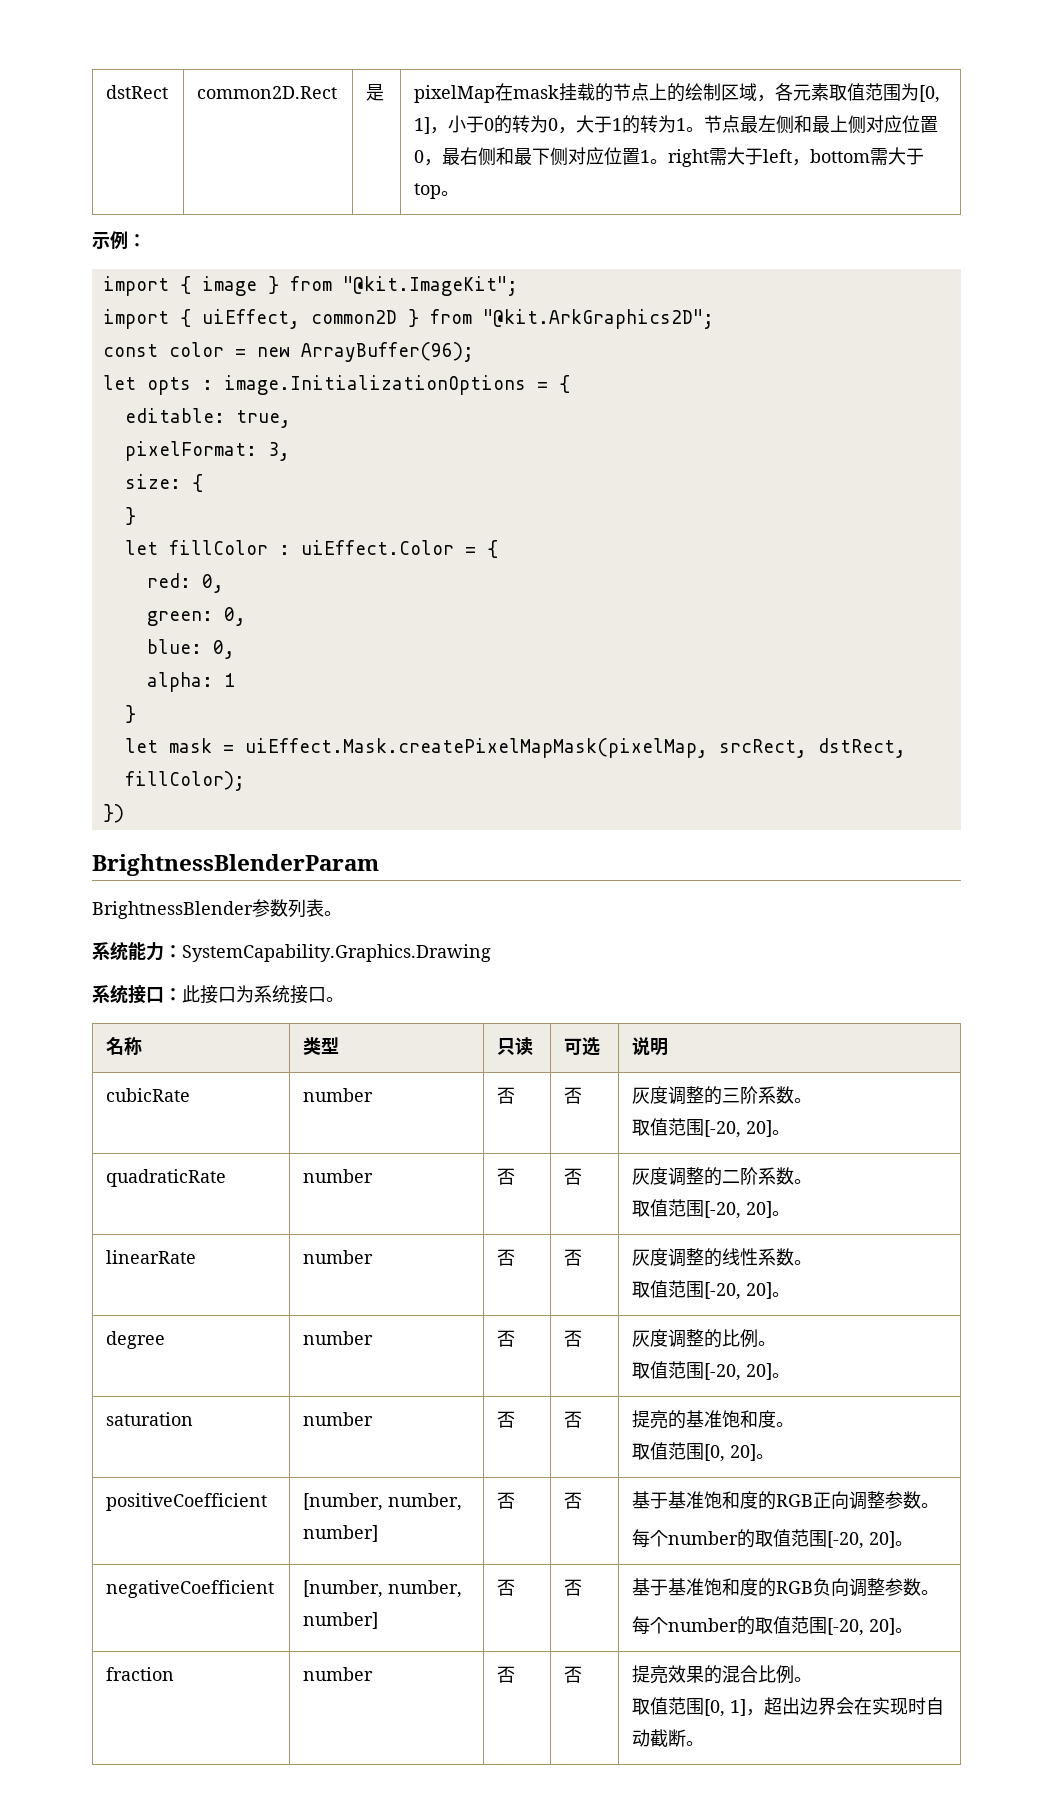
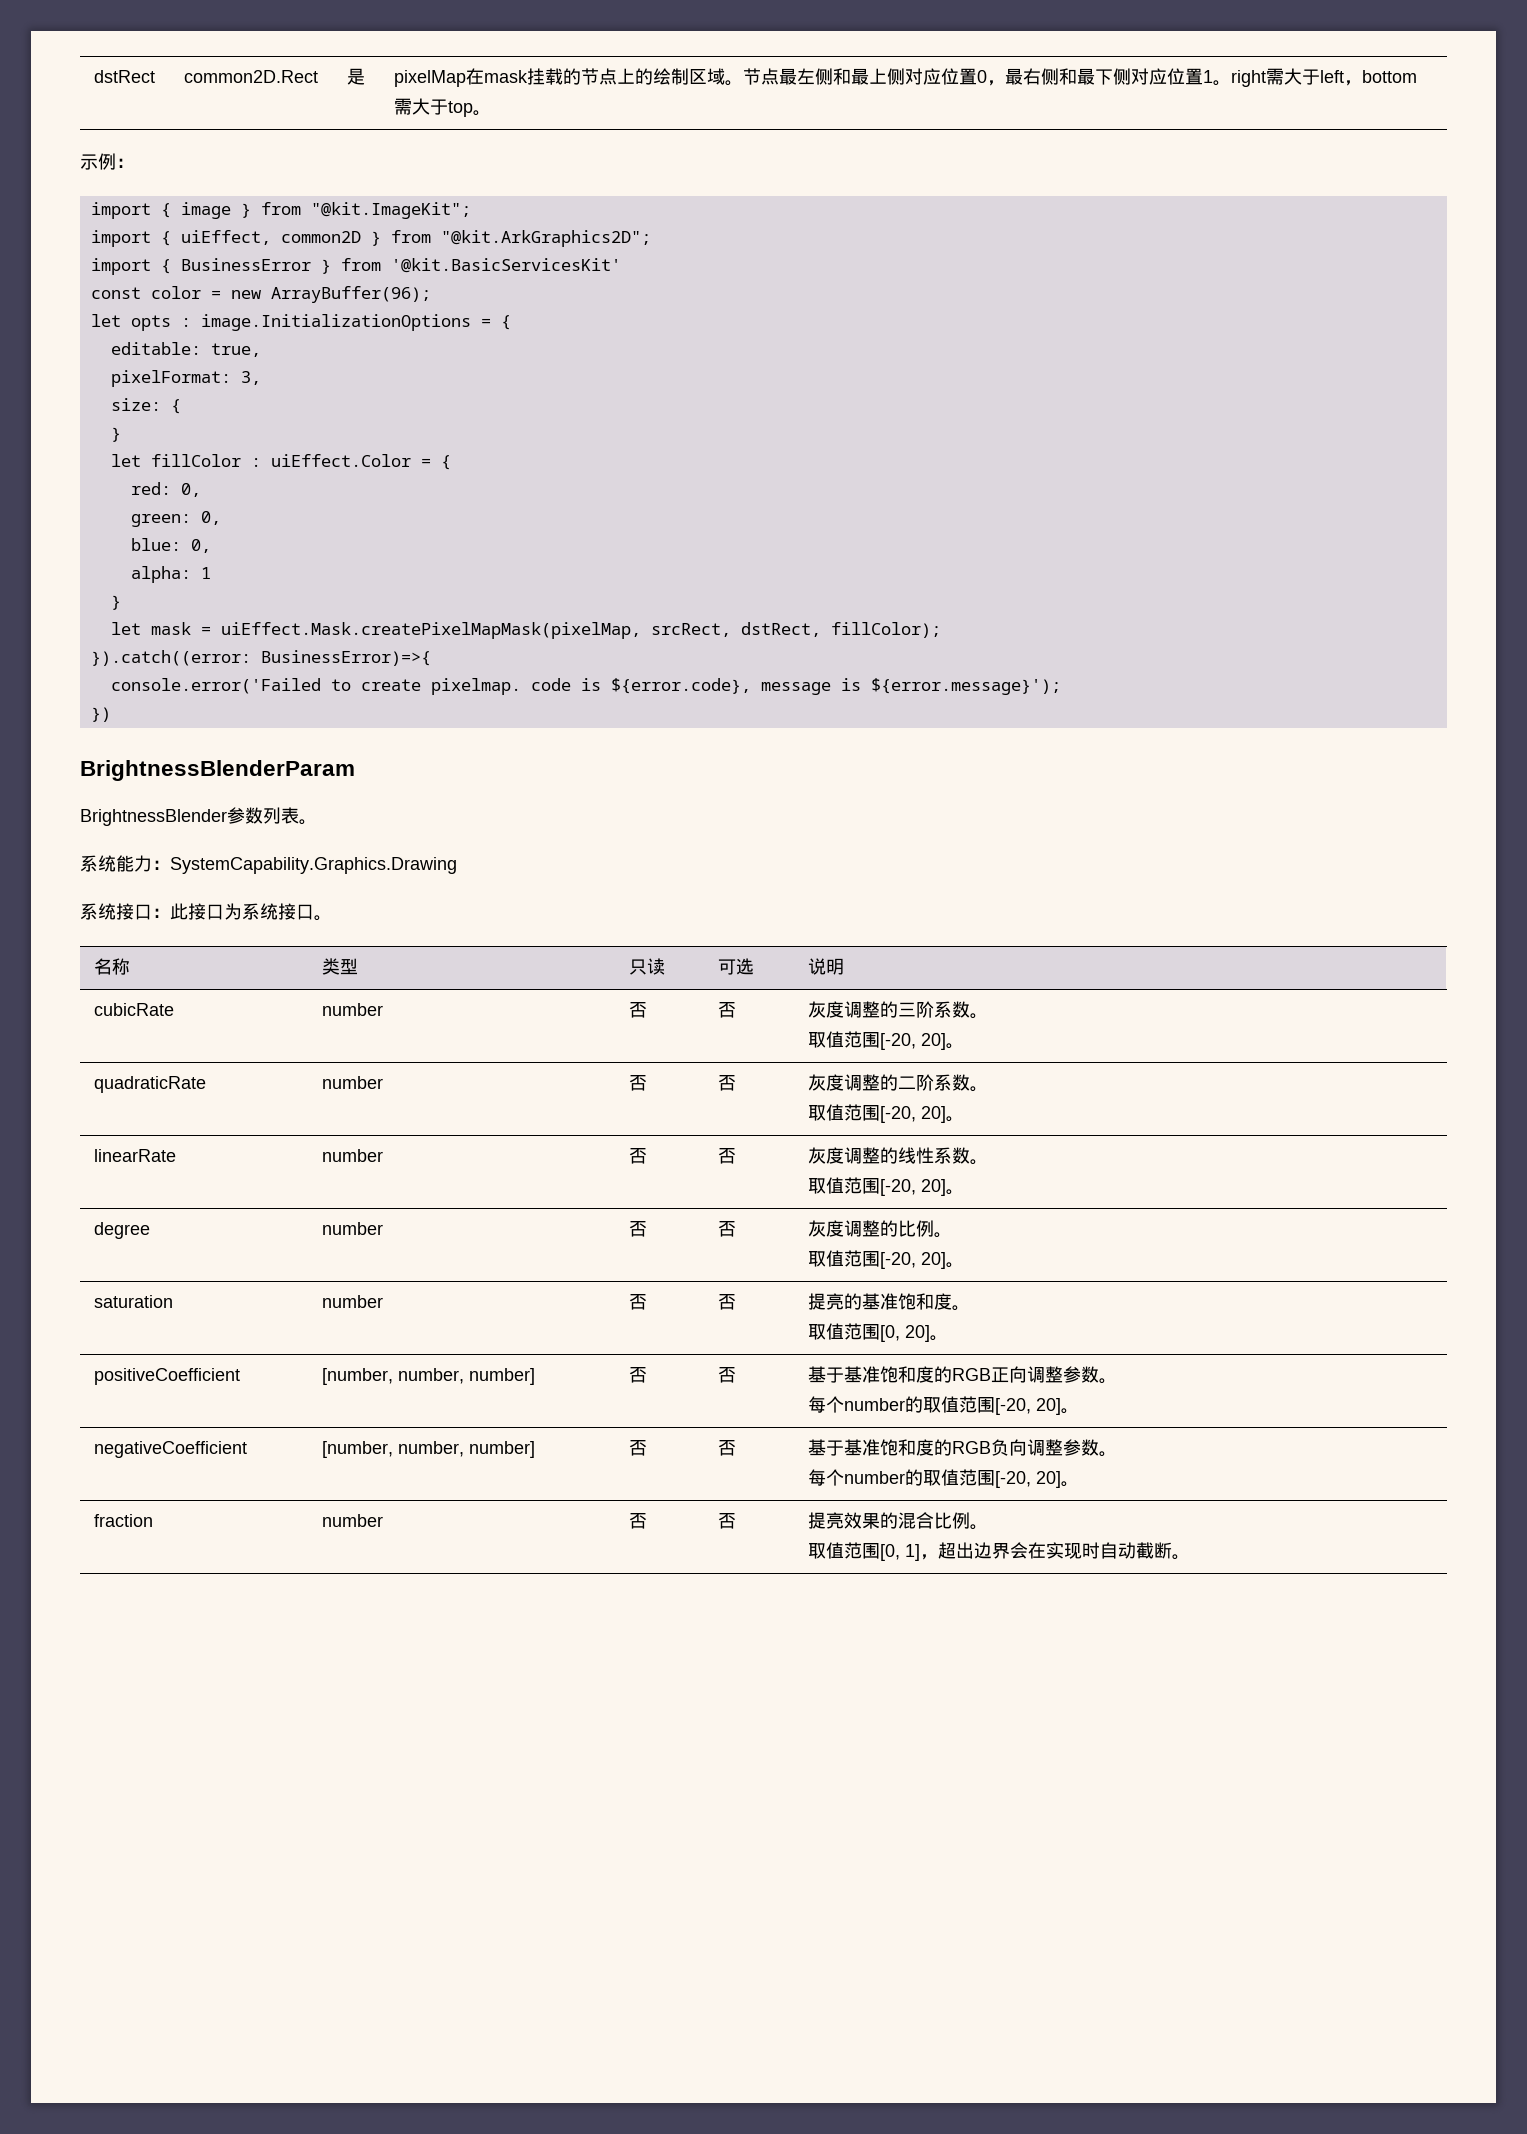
- pixelMap在mask挂载的节点上的绘制区域，各元素取值范围为[0, 1]，小于0的转为0，大于1的转为1。
+ pixelMap在mask挂载的节点上的绘制区域。
+ import { BusinessError } from '@kit.BasicServicesKit'
+ }).catch((error: BusinessError)=>{
+ console.error('Failed to create pixelmap. code is ${error.code}, message is ${error.message}');

